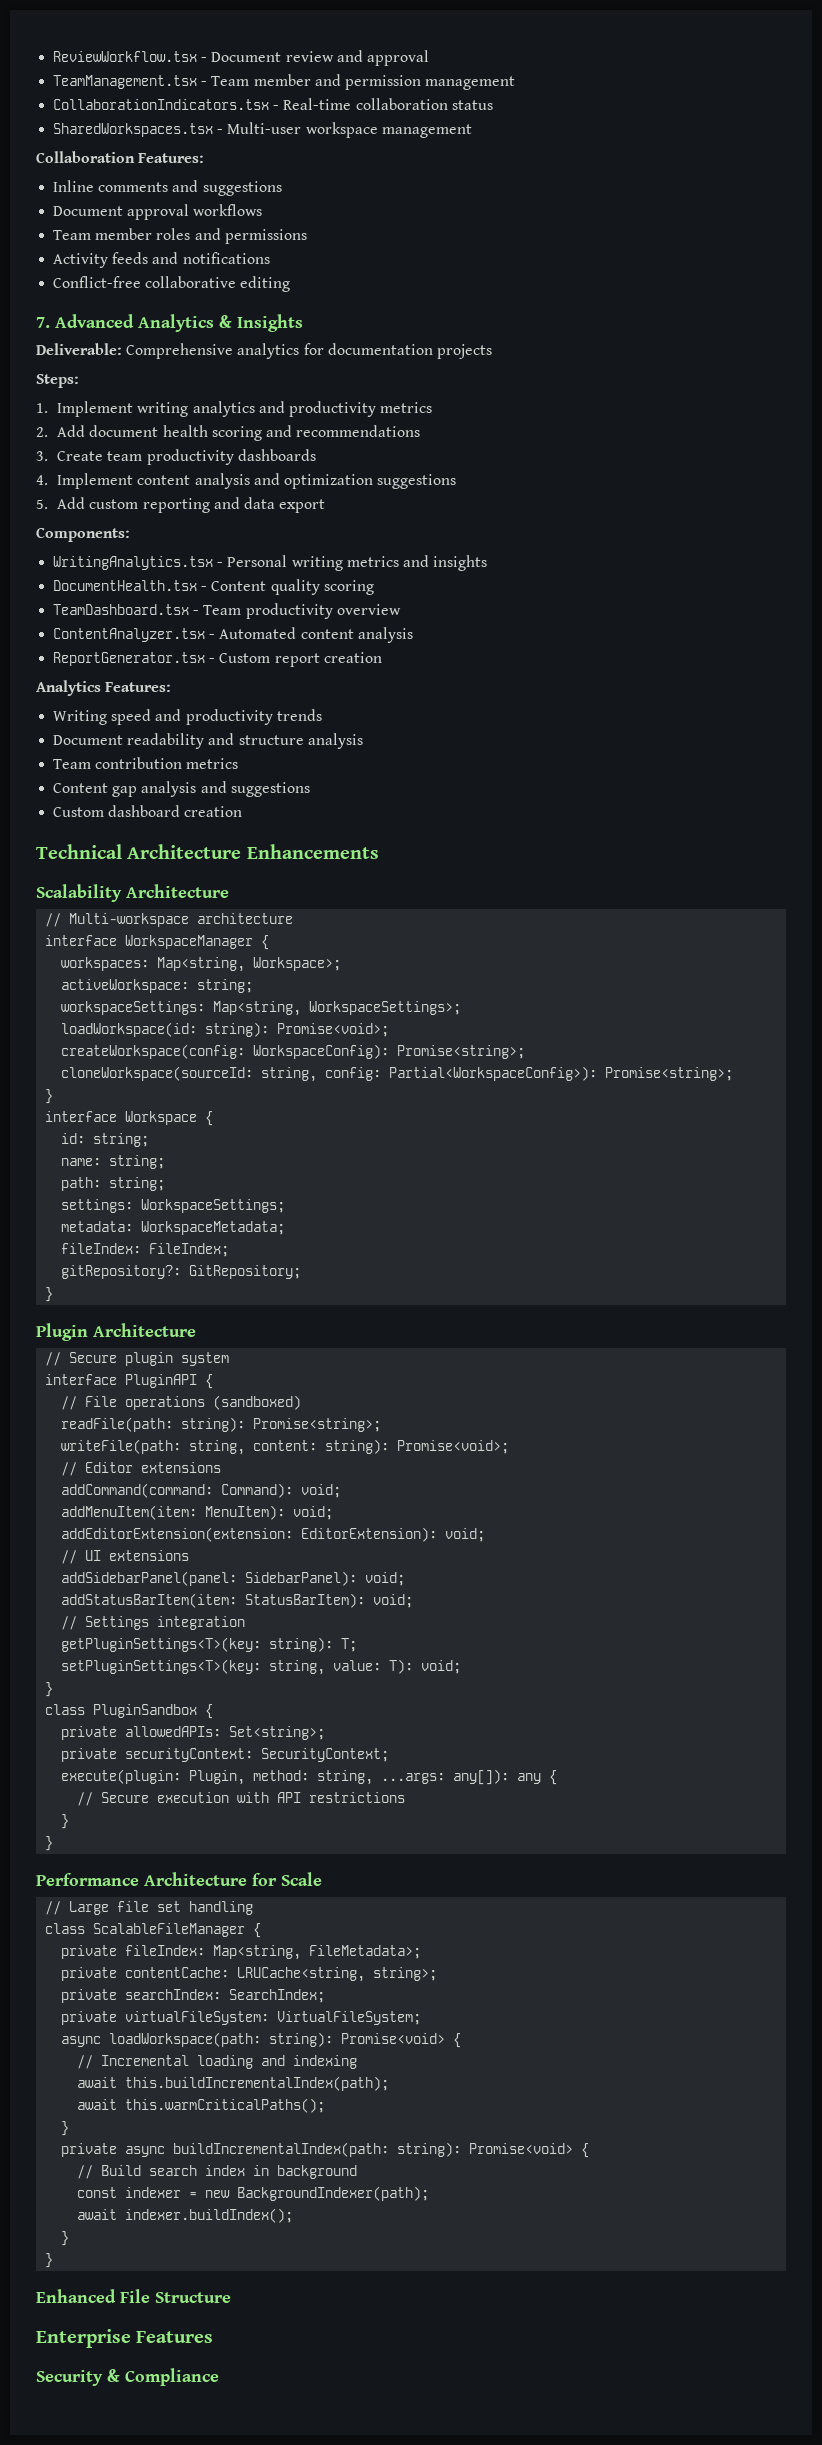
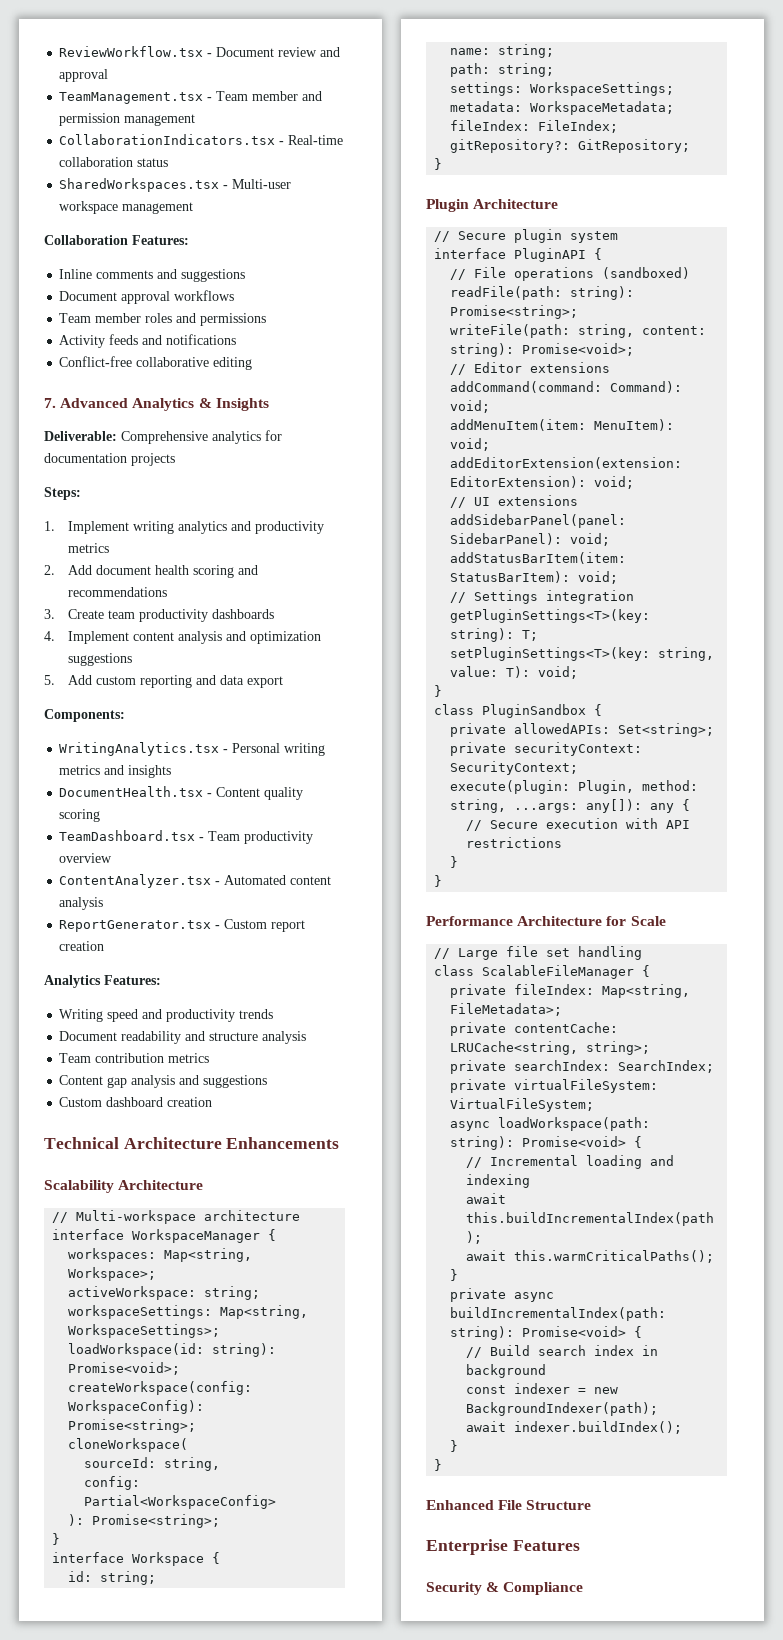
- cloneWorkspace(sourceId: string, config: Partial<WorkspaceConfig>): Promise<string>;
+ cloneWorkspace(
+ sourceId: string,
+ config: Partial<WorkspaceConfig>
+ ): Promise<string>;

